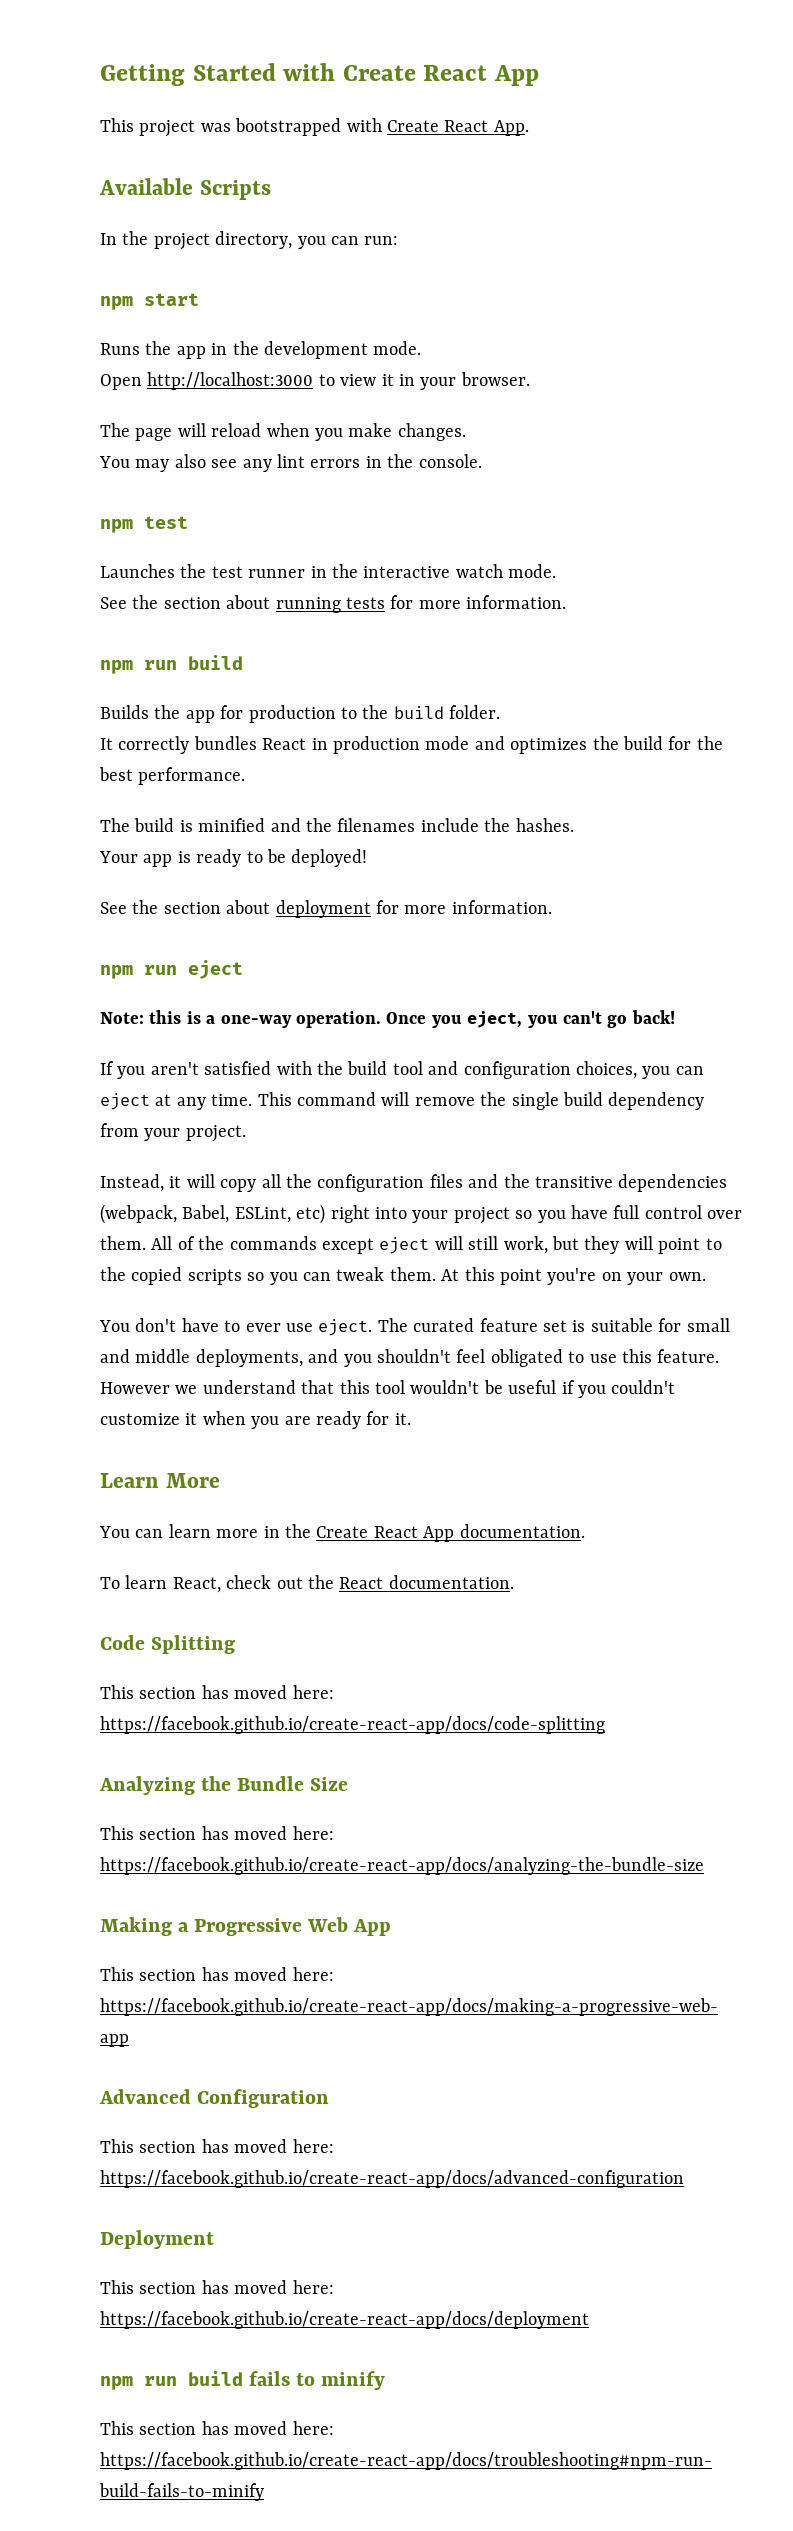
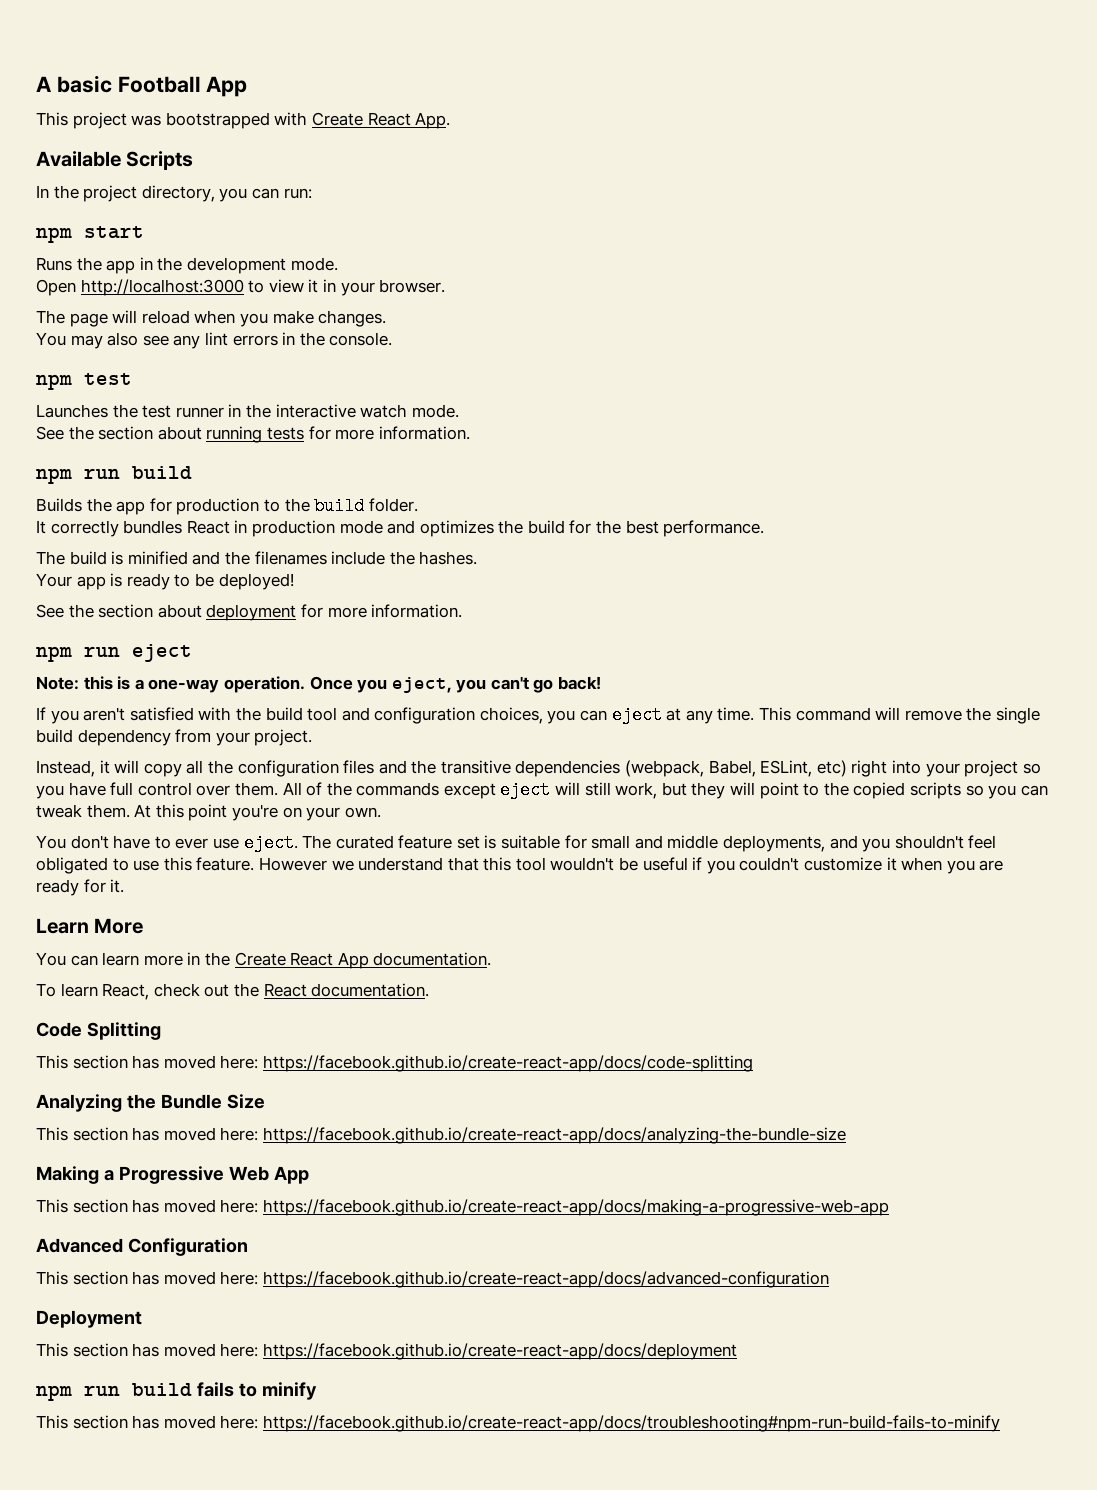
- Getting Started with Create React App
+ A basic Football App

